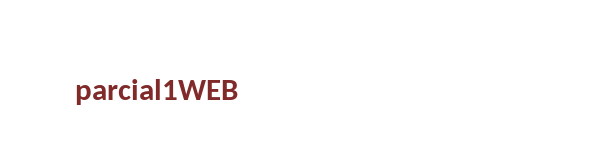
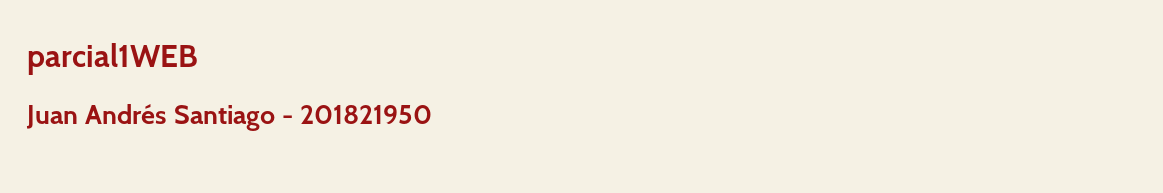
+ Juan Andrés Santiago - 201821950

